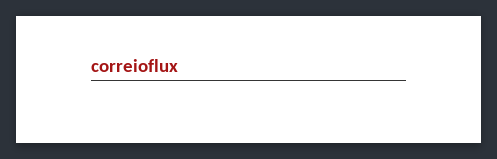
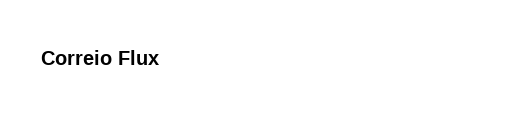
- correioflux
+ Correio Flux

